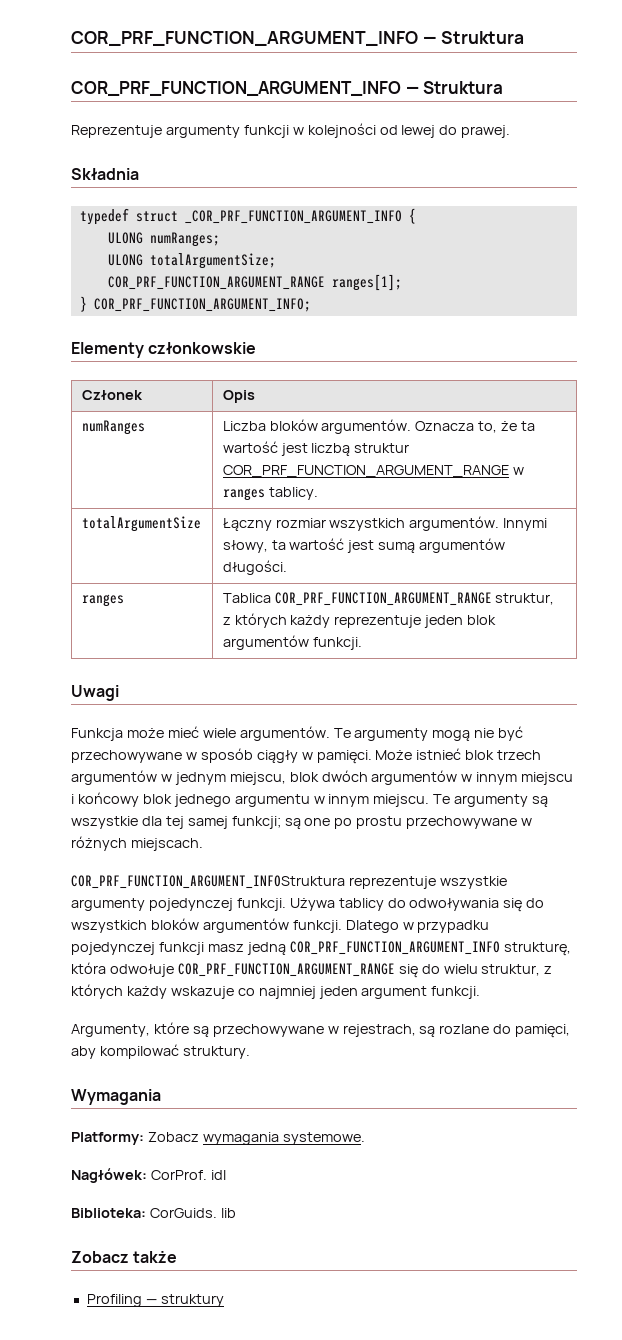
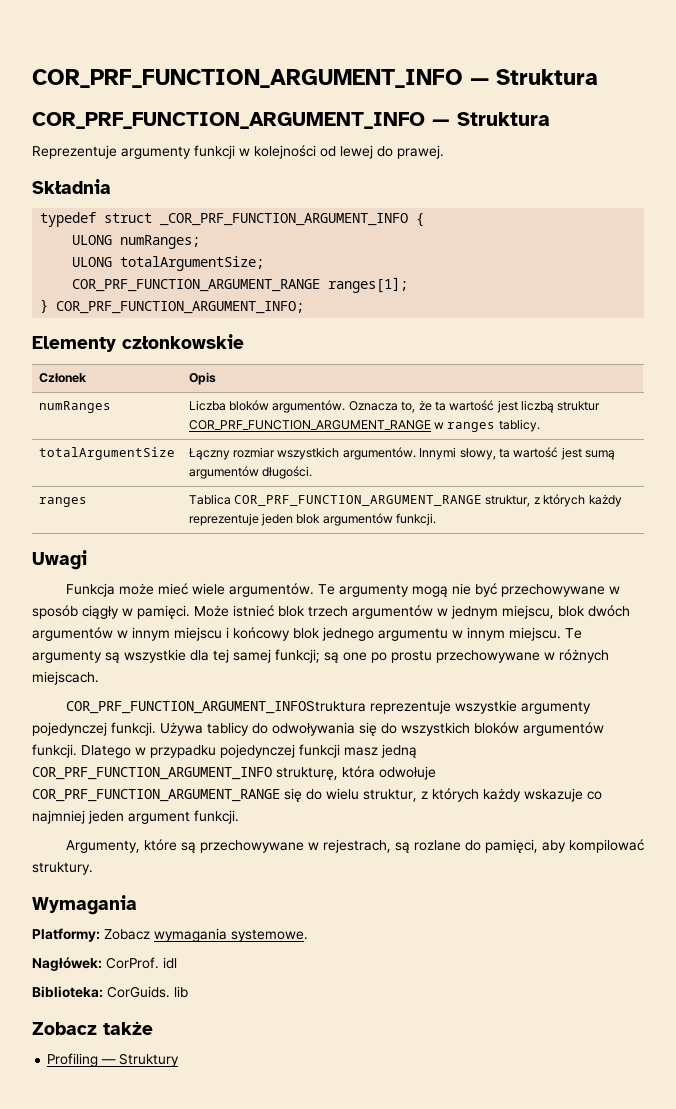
- Profiling — struktury
+ Profiling — Struktury

